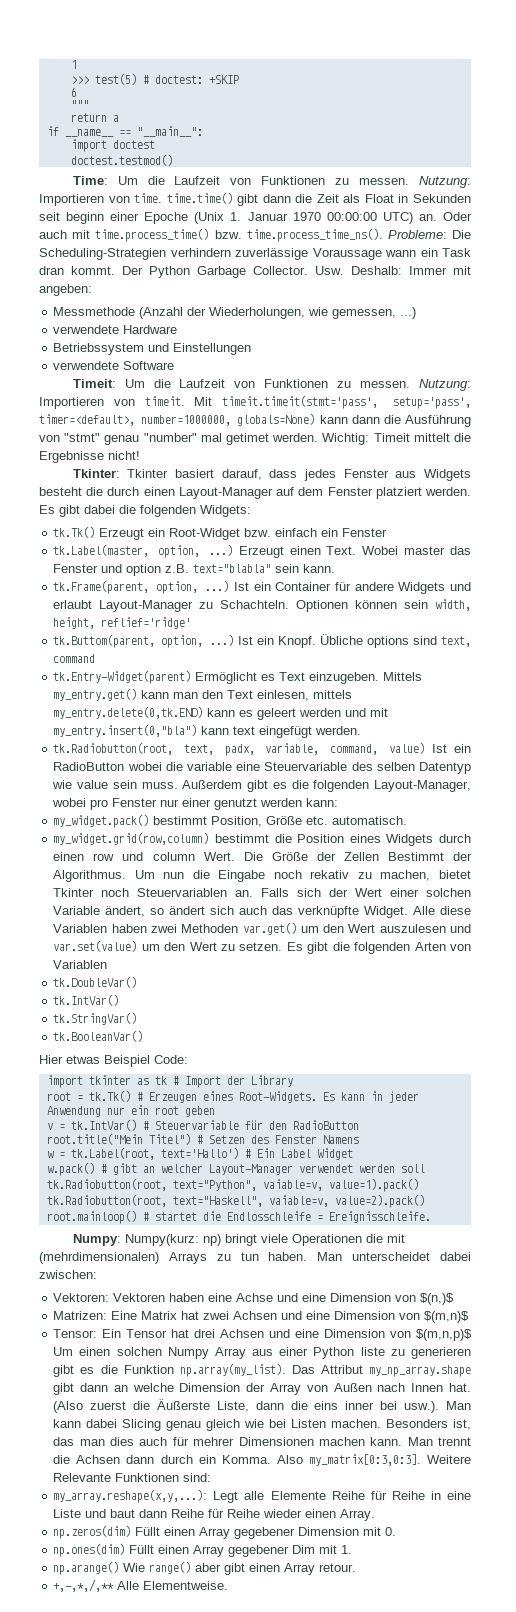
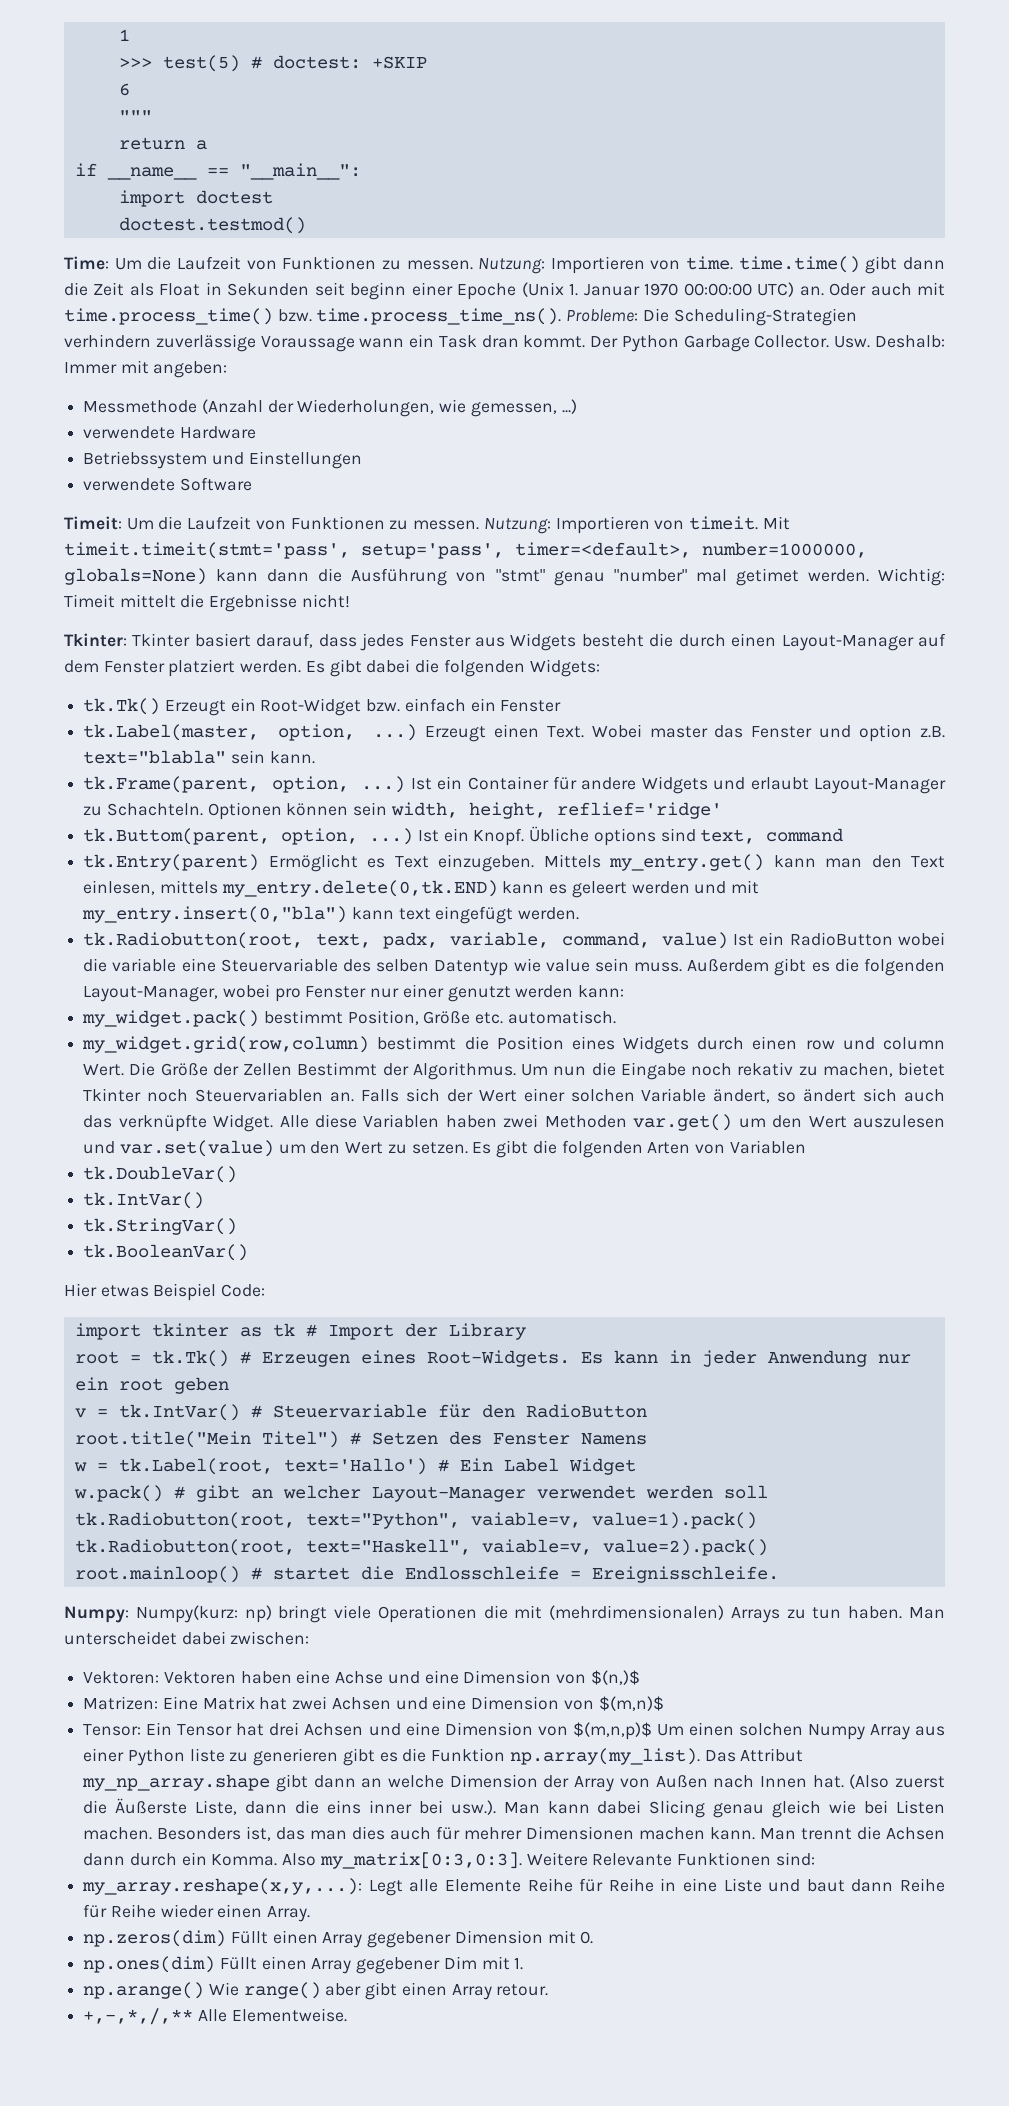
- tk.Entry-Widget(parent) Ermöglicht es Text einzugeben.
+ tk.Entry(parent) Ermöglicht es Text einzugeben.

